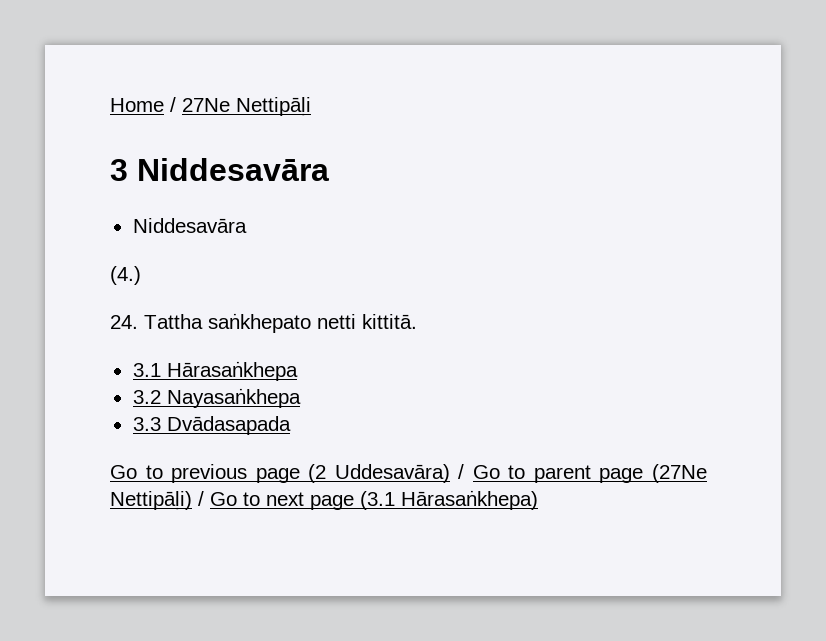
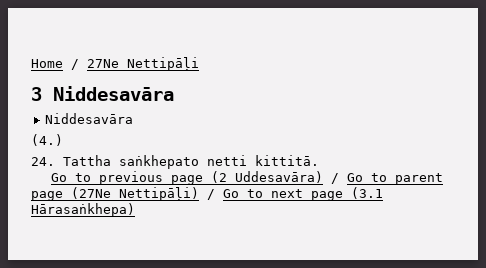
- 3.1 Hārasaṅkhepa
- 3.2 Nayasaṅkhepa
- 3.3 Dvādasapada

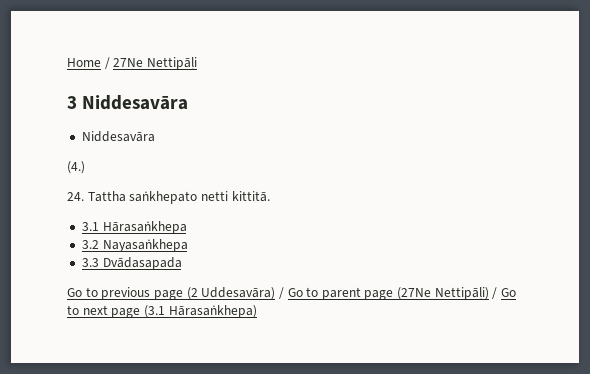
+ 3.1 Hārasaṅkhepa
+ 3.2 Nayasaṅkhepa
+ 3.3 Dvādasapada

